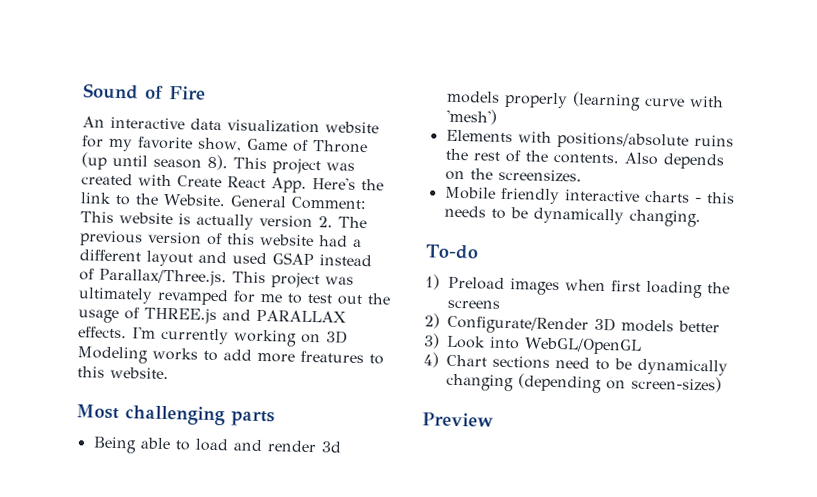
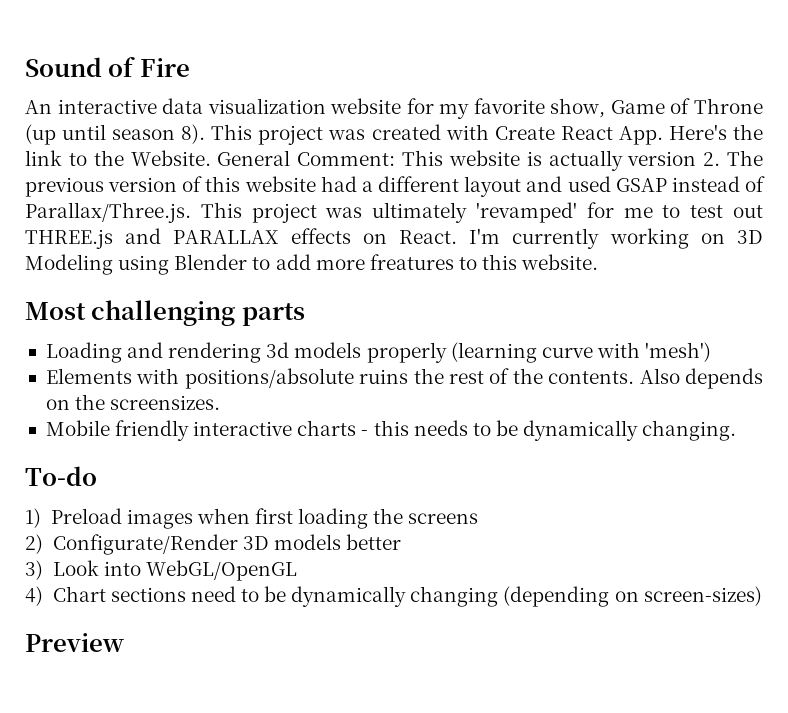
- General Comment: This website is actually version 2. The previous version of this website had a different layout and used GSAP instead of Parallax/Three.js. This project was ultimately revamped for me to test out the usage of THREE.js and PARALLAX effects.
+ General Comment: This website is actually version 2. The previous version of this website had a different layout and used GSAP instead of Parallax/Three.js. This project was ultimately 'revamped' for me to test out THREE.js and PARALLAX effects on React.
- I'm currently working on 3D Modeling works to add more freatures to this website.
+ I'm currently working on 3D Modeling using Blender to add more freatures to this website.
- Being able to load and render 3d models properly (learning curve with 'mesh')
+ Loading and rendering 3d models properly (learning curve with 'mesh')

